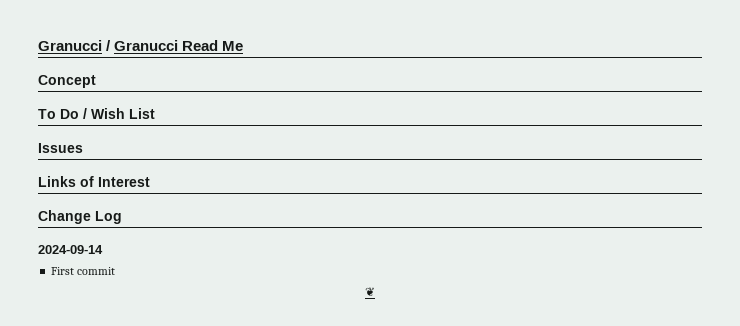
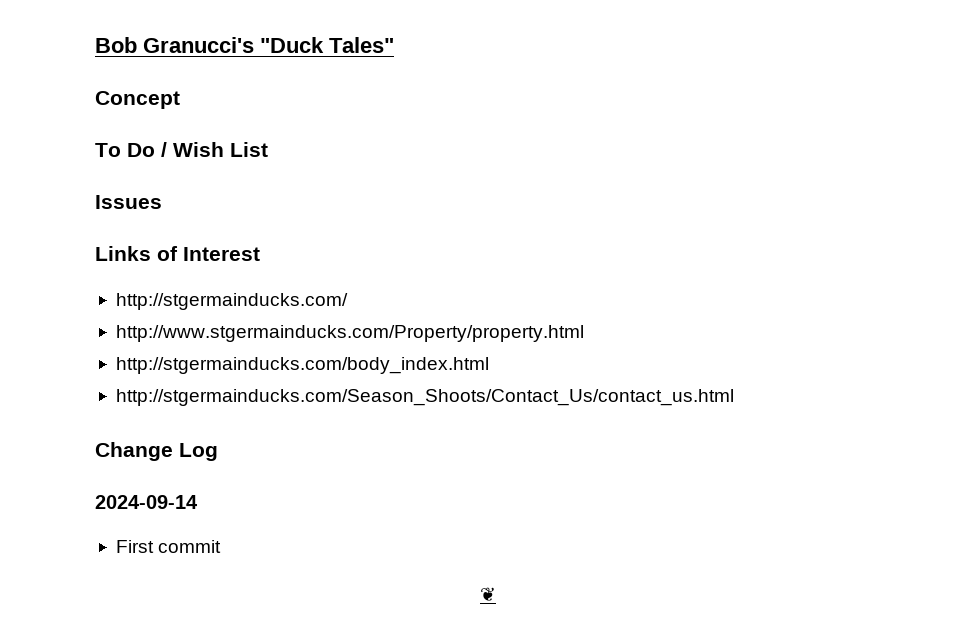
- Granucci / Granucci Read Me
+ Bob Granucci's "Duck Tales"
+ http://stgermainducks.com/
+ http://www.stgermainducks.com/Property/property.html
+ http://stgermainducks.com/body_index.html
+ http://stgermainducks.com/Season_Shoots/Contact_Us/contact_us.html

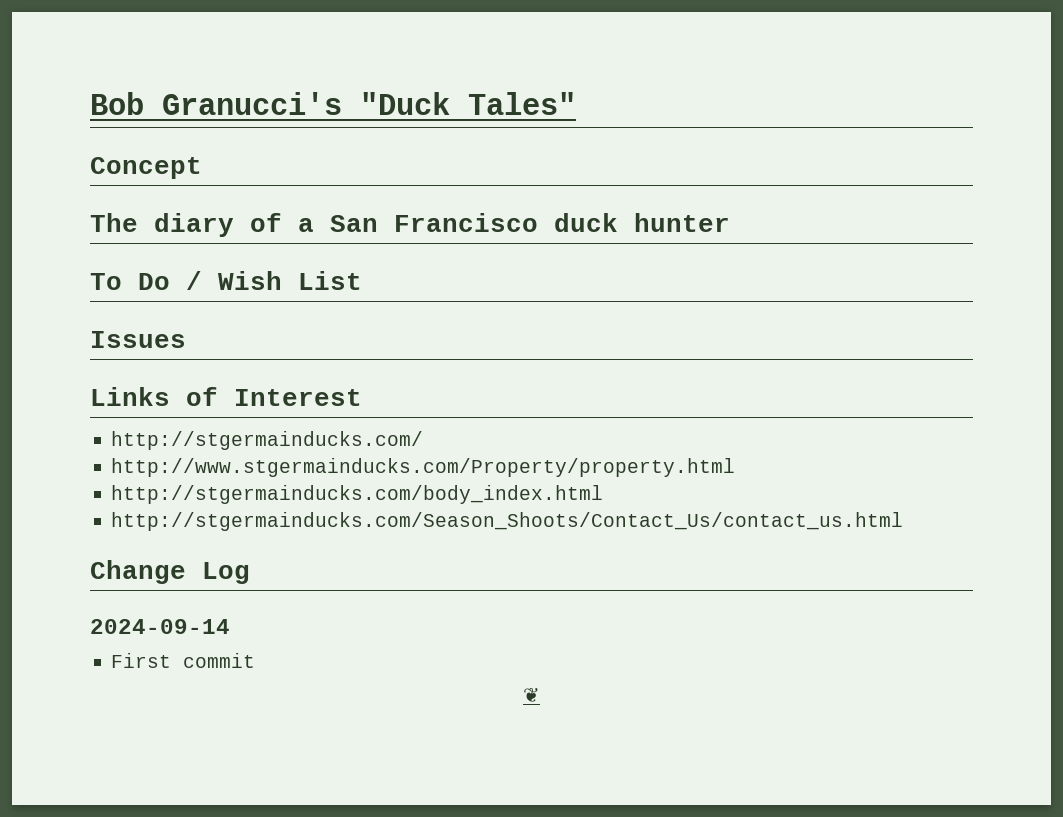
+ The diary of a San Francisco duck hunter

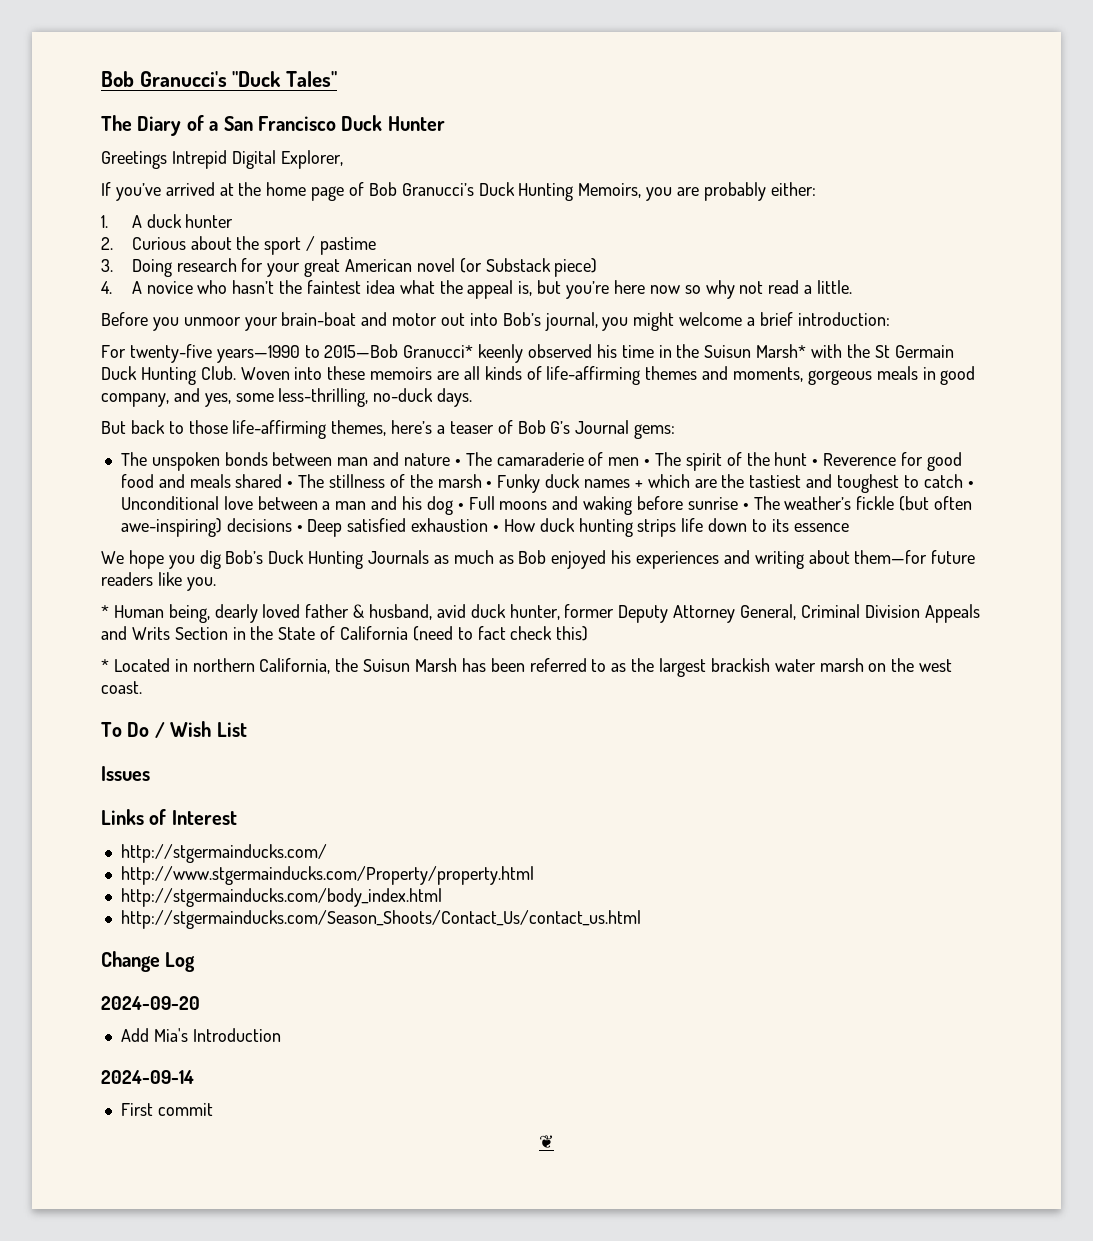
- Concept
- The diary of a San Francisco duck hunter
+ The Diary of a San Francisco Duck Hunter
+ Greetings Intrepid Digital Explorer,
+ If you’ve arrived at the home page of Bob Granucci’s Duck Hunting Memoirs, you are probably either:
+ 1. A duck hunter
+ 2. Curious about the sport / pastime
+ 3. Doing research for your great American novel (or Substack piece)
+ 4. A novice who hasn’t the faintest idea what the appeal is, but you’re here now so why not read a little.
+ Before you unmoor your brain-boat and motor out into Bob’s journal, you might welcome a brief introduction:
+ For twenty-five years—1990 to 2015—Bob Granucci* keenly observed his time in the Suisun Marsh* with the St Germain Duck Hunting Club. Woven into these memoirs are all kinds of life-affirming themes and moments, gorgeous meals in good company, and yes, some less-thrilling, no-duck days.
+ But back to those life-affirming themes, here’s a teaser of Bob G’s Journal gems:
+ The unspoken bonds between man and nature • The camaraderie of men • The spirit of the hunt • Reverence for good food and meals shared • The stillness of the marsh • Funky duck names + which are the tastiest and toughest to catch • Unconditional love between a man and his dog • Full moons and waking before sunrise • The weather’s fickle (but often awe-inspiring) decisions • Deep satisfied exhaustion • How duck hunting strips life down to its essence
+ We hope you dig Bob’s Duck Hunting Journals as much as Bob enjoyed his experiences and writing about them—for future readers like you.
+ * Human being, dearly loved father & husband, avid duck hunter, former Deputy Attorney General, Criminal Division Appeals and Writs Section in the State of California (need to fact check this)
+ * Located in northern California, the Suisun Marsh has been referred to as the largest brackish water marsh on the west coast.
+ 2024-09-20
+ Add Mia's Introduction

